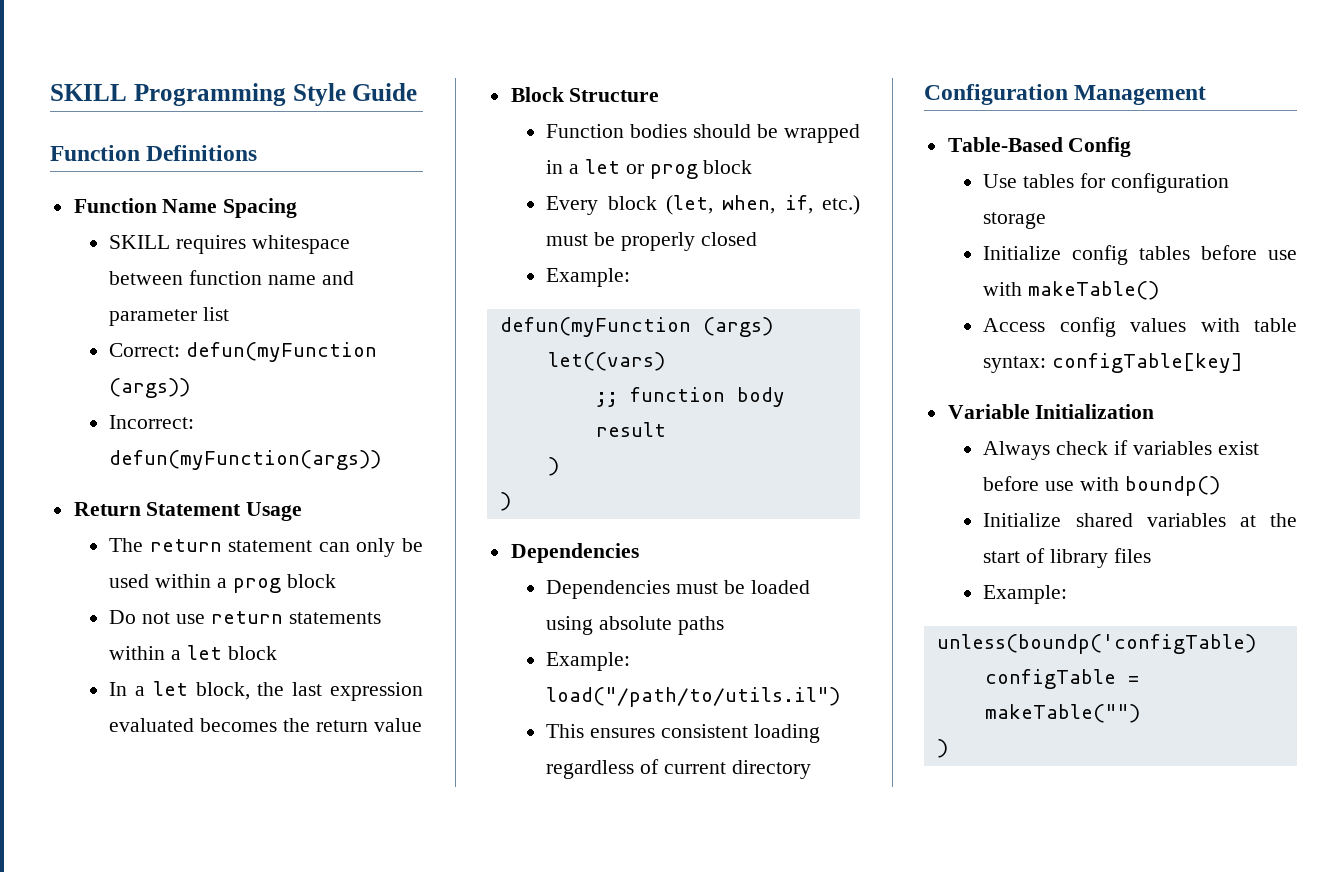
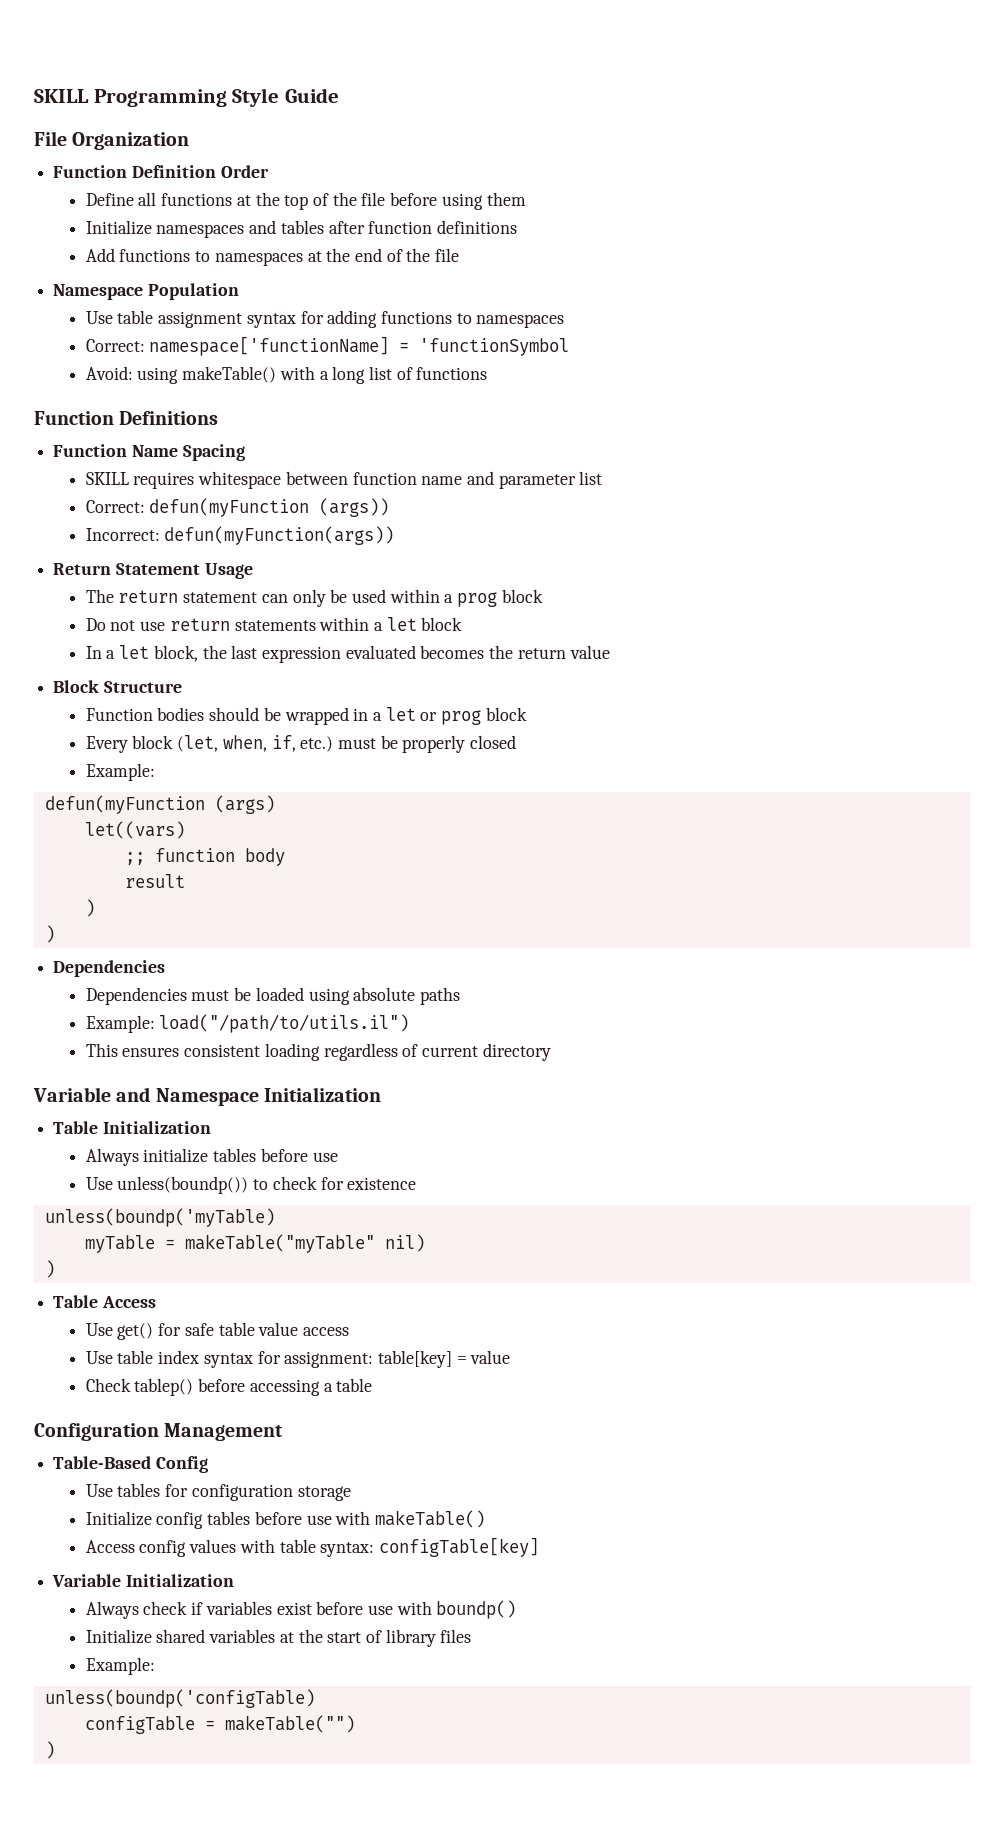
+ File Organization
+ Function Definition Order
+ Define all functions at the top of the file before using them
+ Initialize namespaces and tables after function definitions
+ Add functions to namespaces at the end of the file
+ Namespace Population
+ Use table assignment syntax for adding functions to namespaces
+ Correct: namespace['functionName] = 'functionSymbol
+ Avoid: using makeTable() with a long list of functions
+ Variable and Namespace Initialization
+ Table Initialization
+ Always initialize tables before use
+ Use unless(boundp()) to check for existence
+ unless(boundp('myTable)
+ myTable = makeTable("myTable" nil)
+ )
+ Table Access
+ Use get() for safe table value access
+ Use table index syntax for assignment: table[key] = value
+ Check tablep() before accessing a table

